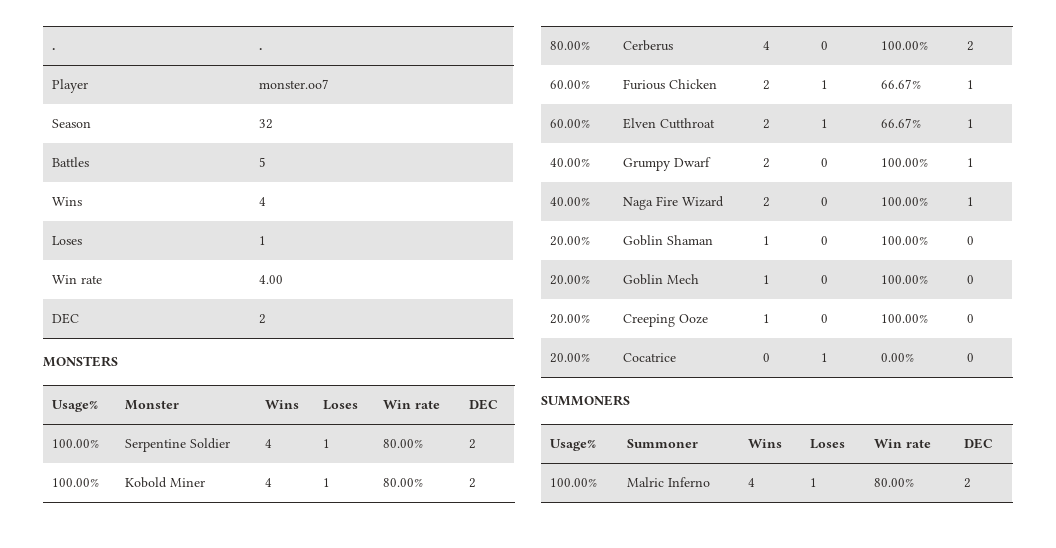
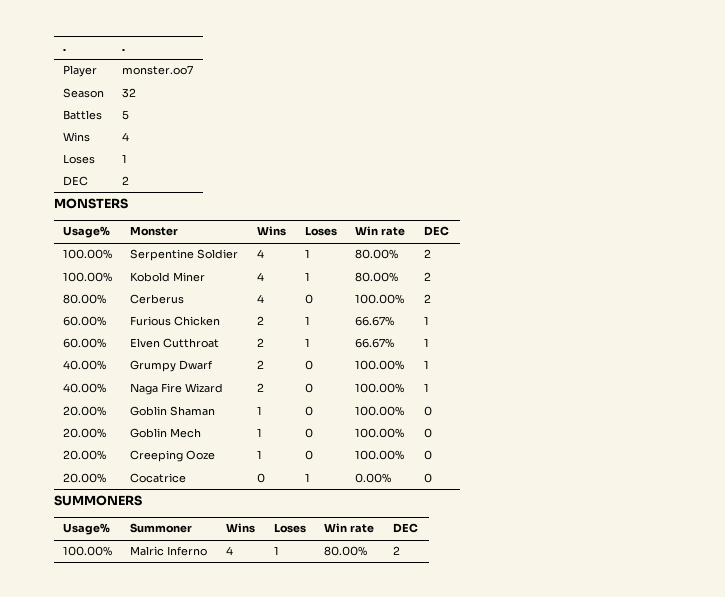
- Win rate | 4.00

